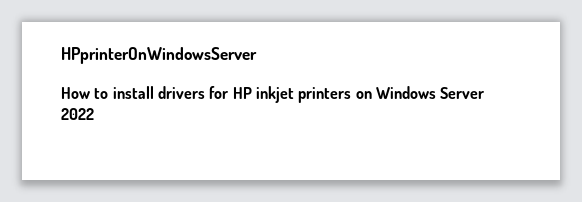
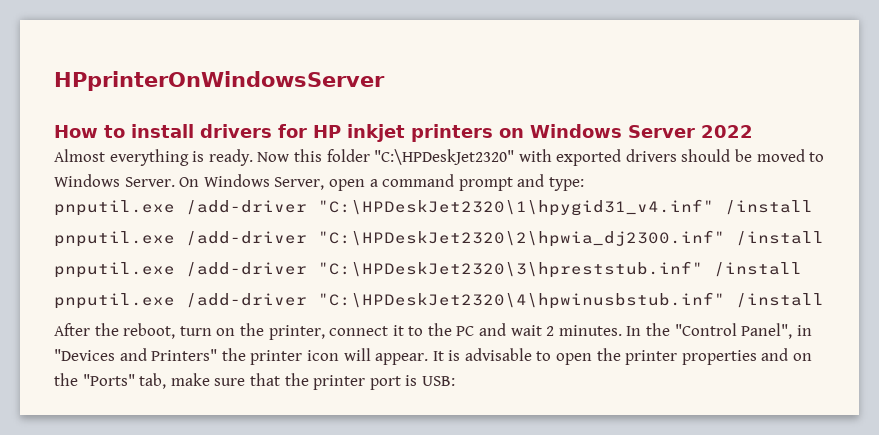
+ Almost everything is ready. Now this folder "C:\HPDeskJet2320" with exported drivers should be moved to Windows Server. On Windows Server, open a command prompt and type:
+ pnputil.exe /add-driver "C:\HPDeskJet2320\1\hpygid31_v4.inf" /install
+ pnputil.exe /add-driver "C:\HPDeskJet2320\2\hpwia_dj2300.inf" /install
+ pnputil.exe /add-driver "C:\HPDeskJet2320\3\hpreststub.inf" /install
+ pnputil.exe /add-driver "C:\HPDeskJet2320\4\hpwinusbstub.inf" /install
+ After the reboot, turn on the printer, connect it to the PC and wait 2 minutes. In the "Control Panel", in "Devices and Printers" the printer icon will appear. It is advisable to open the printer properties and on the "Ports" tab, make sure that the printer port is USB:

